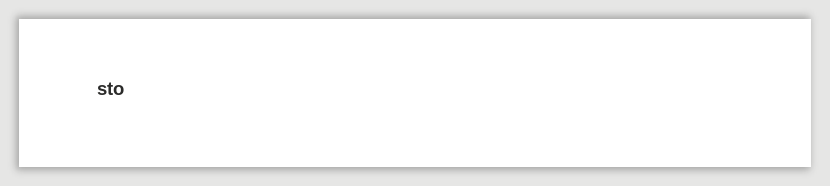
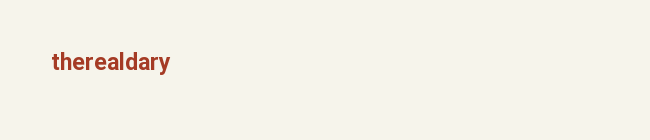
- sto
+ therealdary

